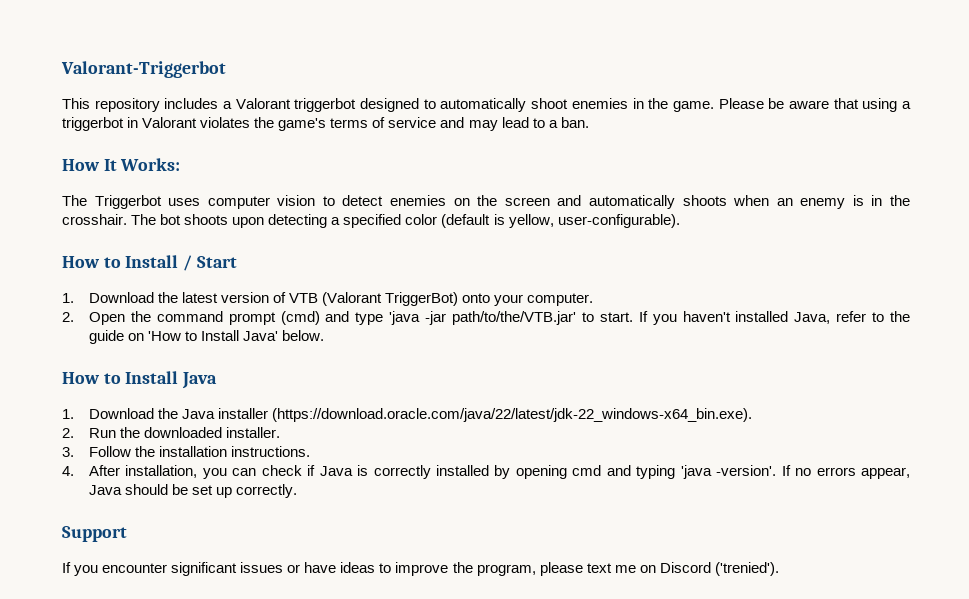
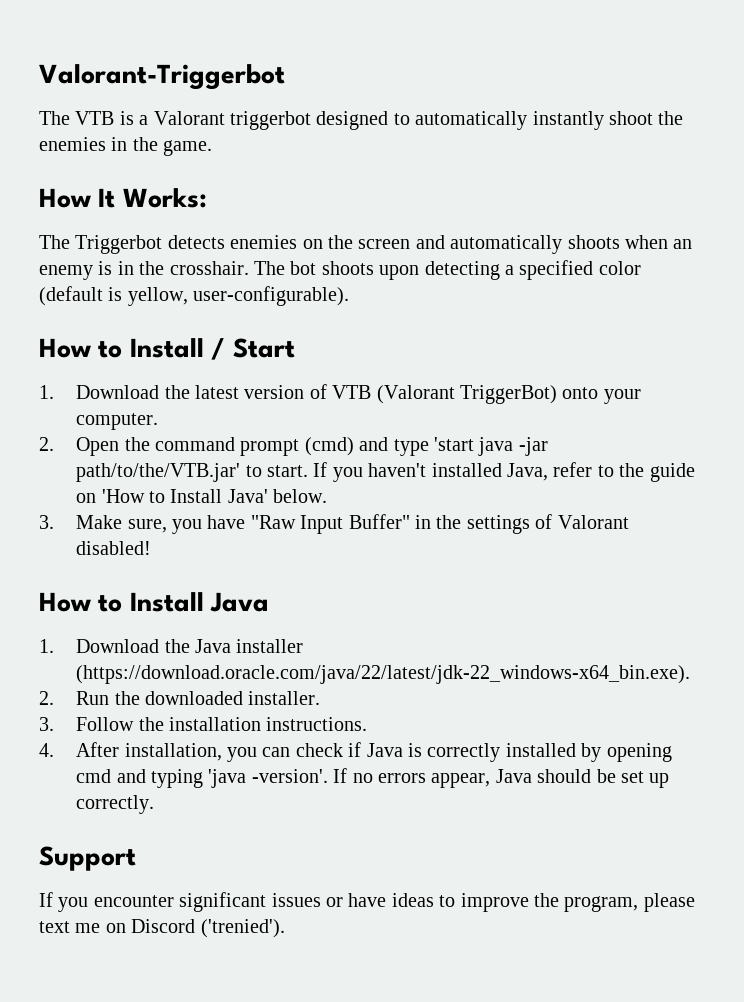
- This repository includes a Valorant triggerbot designed to automatically shoot enemies in the game. Please be aware that using a triggerbot in Valorant violates the game's terms of service and may lead to a ban.
+ The VTB is a Valorant triggerbot designed to automatically instantly shoot the enemies in the game.
- The Triggerbot uses computer vision to detect enemies on the screen and automatically shoots when an enemy is in the crosshair.
+ The Triggerbot detects enemies on the screen and automatically shoots when an enemy is in the crosshair.
- 2. Open the command prompt (cmd) and type 'java -jar path/to/the/VTB.jar' to start.
+ 2. Open the command prompt (cmd) and type 'start java -jar path/to/the/VTB.jar' to start.
+ 3. Make sure, you have "Raw Input Buffer" in the settings of Valorant disabled!

